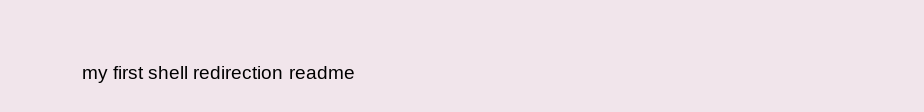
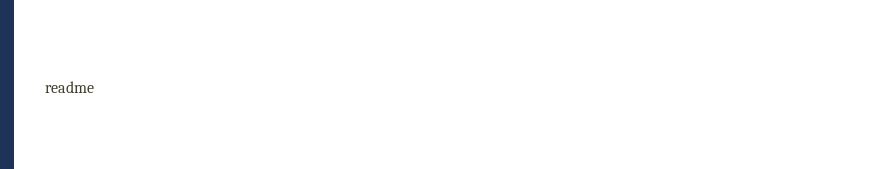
- my first shell redirection readme
+ readme

